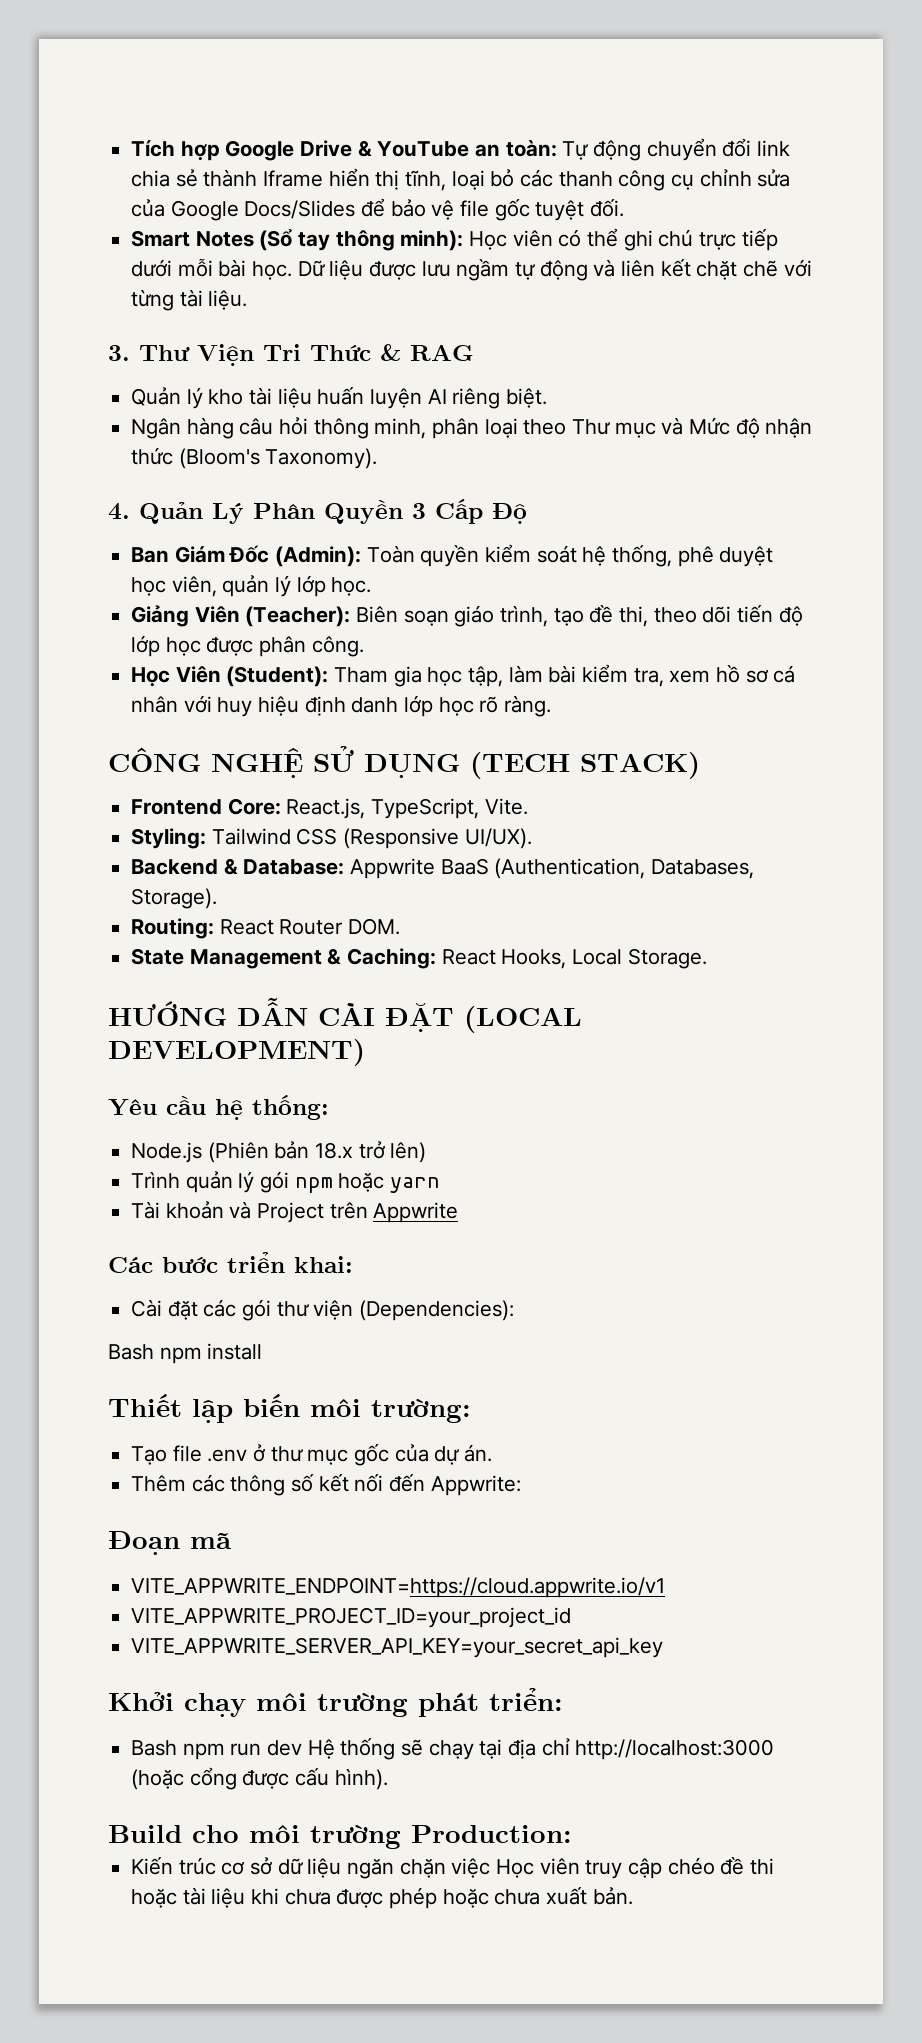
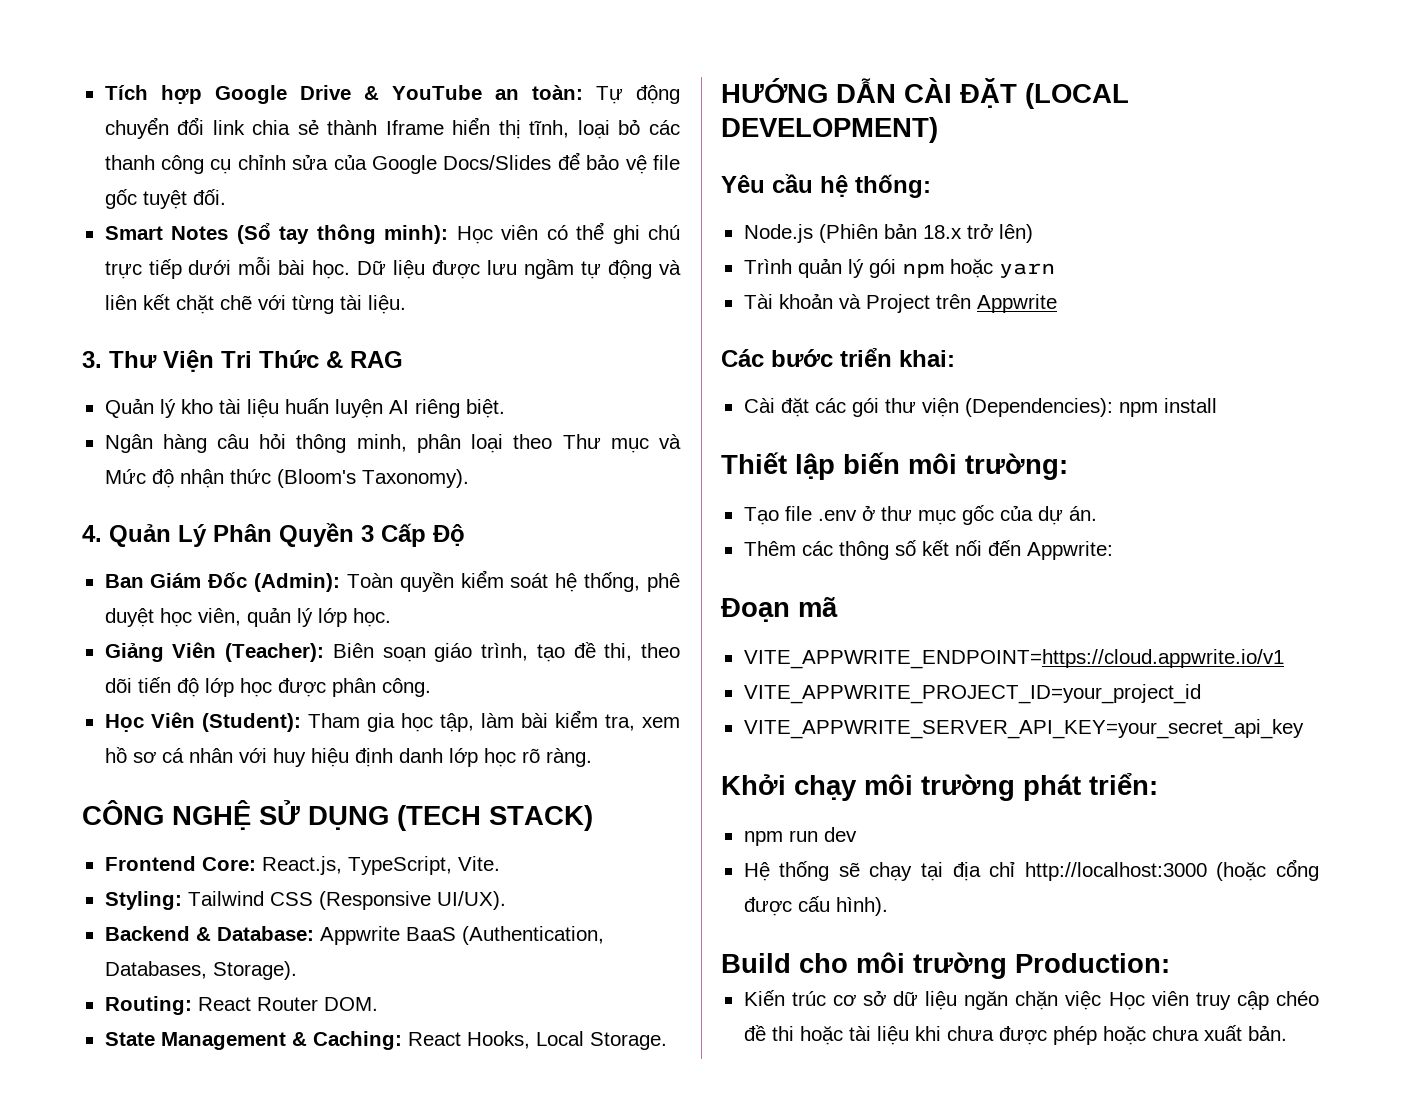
- Cài đặt các gói thư viện (Dependencies):
- Bash npm install
+ Cài đặt các gói thư viện (Dependencies): npm install
- Bash npm run dev Hệ thống sẽ chạy tại địa chỉ http://localhost:3000 (hoặc cổng được cấu hình).
+ npm run dev
+ Hệ thống sẽ chạy tại địa chỉ http://localhost:3000 (hoặc cổng được cấu hình).

